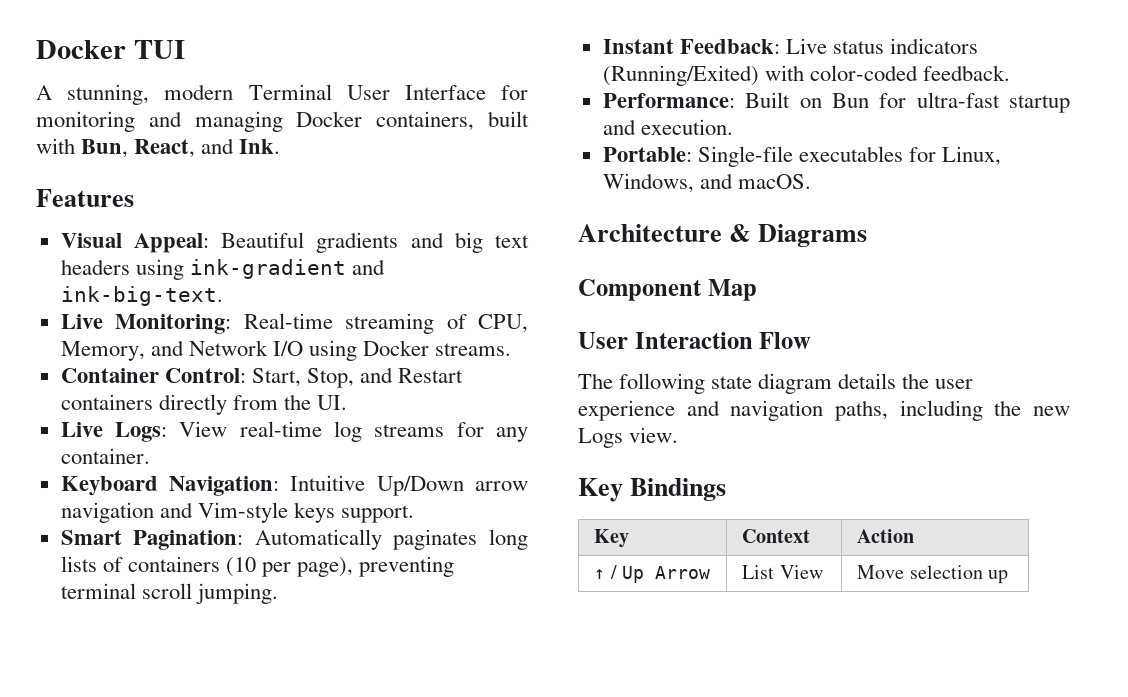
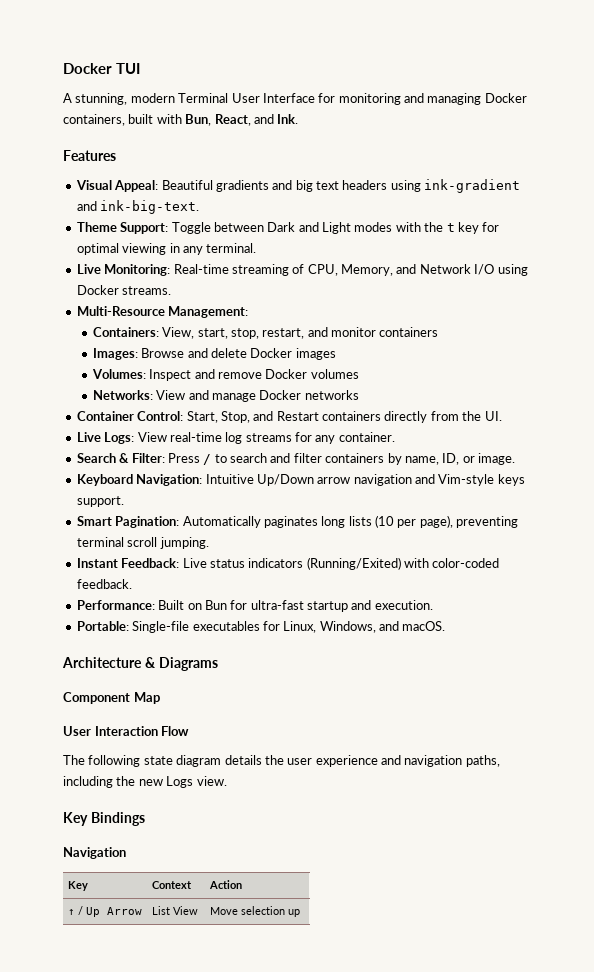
+ Theme Support: Toggle between Dark and Light modes with the t key for optimal viewing in any terminal.
+ Multi-Resource Management:
+ Containers: View, start, stop, restart, and monitor containers
+ Images: Browse and delete Docker images
+ Volumes: Inspect and remove Docker volumes
+ Networks: View and manage Docker networks
+ Search & Filter: Press / to search and filter containers by name, ID, or image.
- Smart Pagination: Automatically paginates long lists of containers (10 per page), preventing terminal scroll jumping.
+ Smart Pagination: Automatically paginates long lists (10 per page), preventing terminal scroll jumping.
+ Navigation

